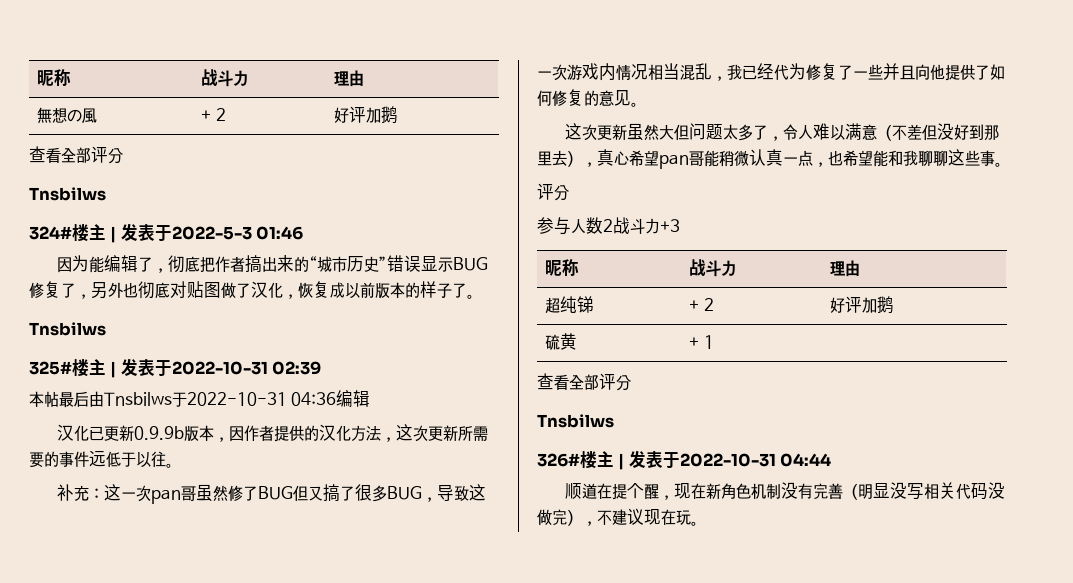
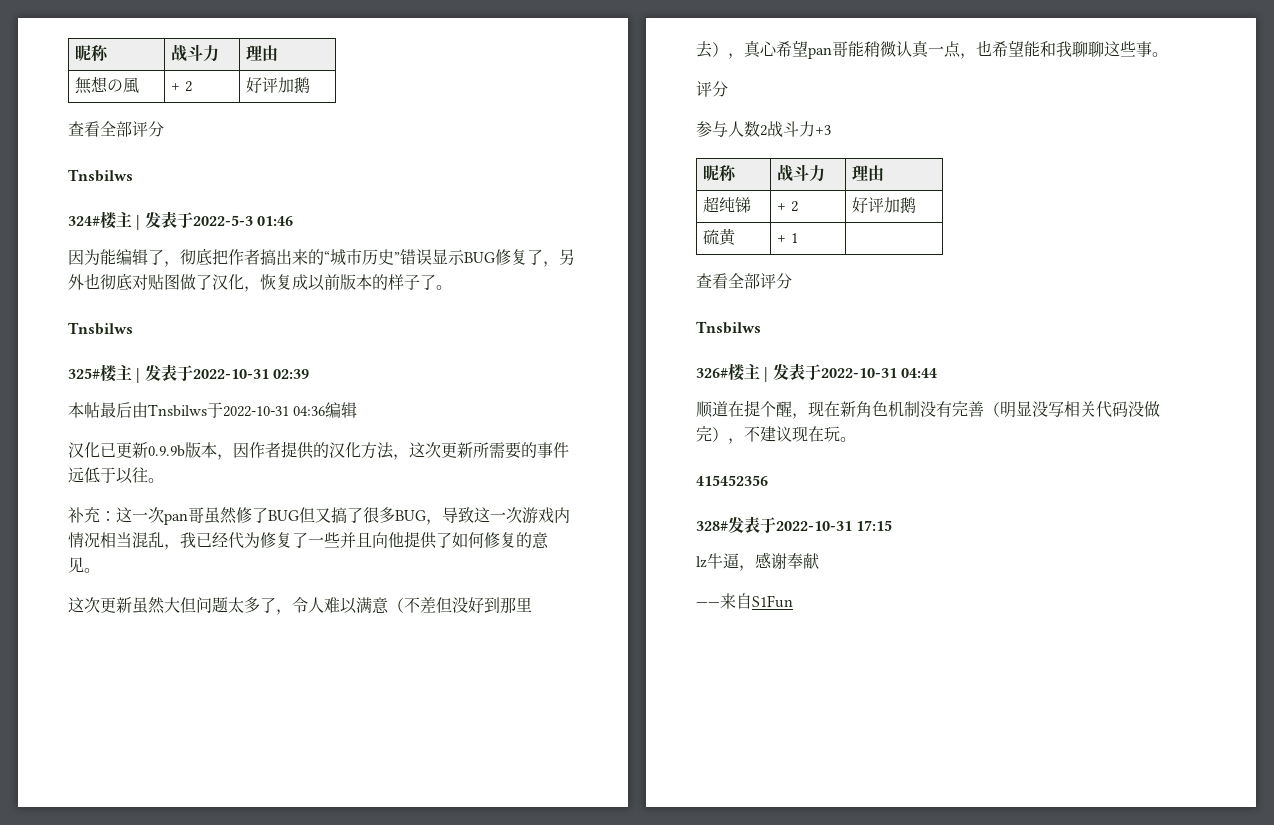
+ 415452356
+ 328#发表于2022-10-31 17:15
+ lz牛逼，感谢奉献
+ ——来自S1Fun

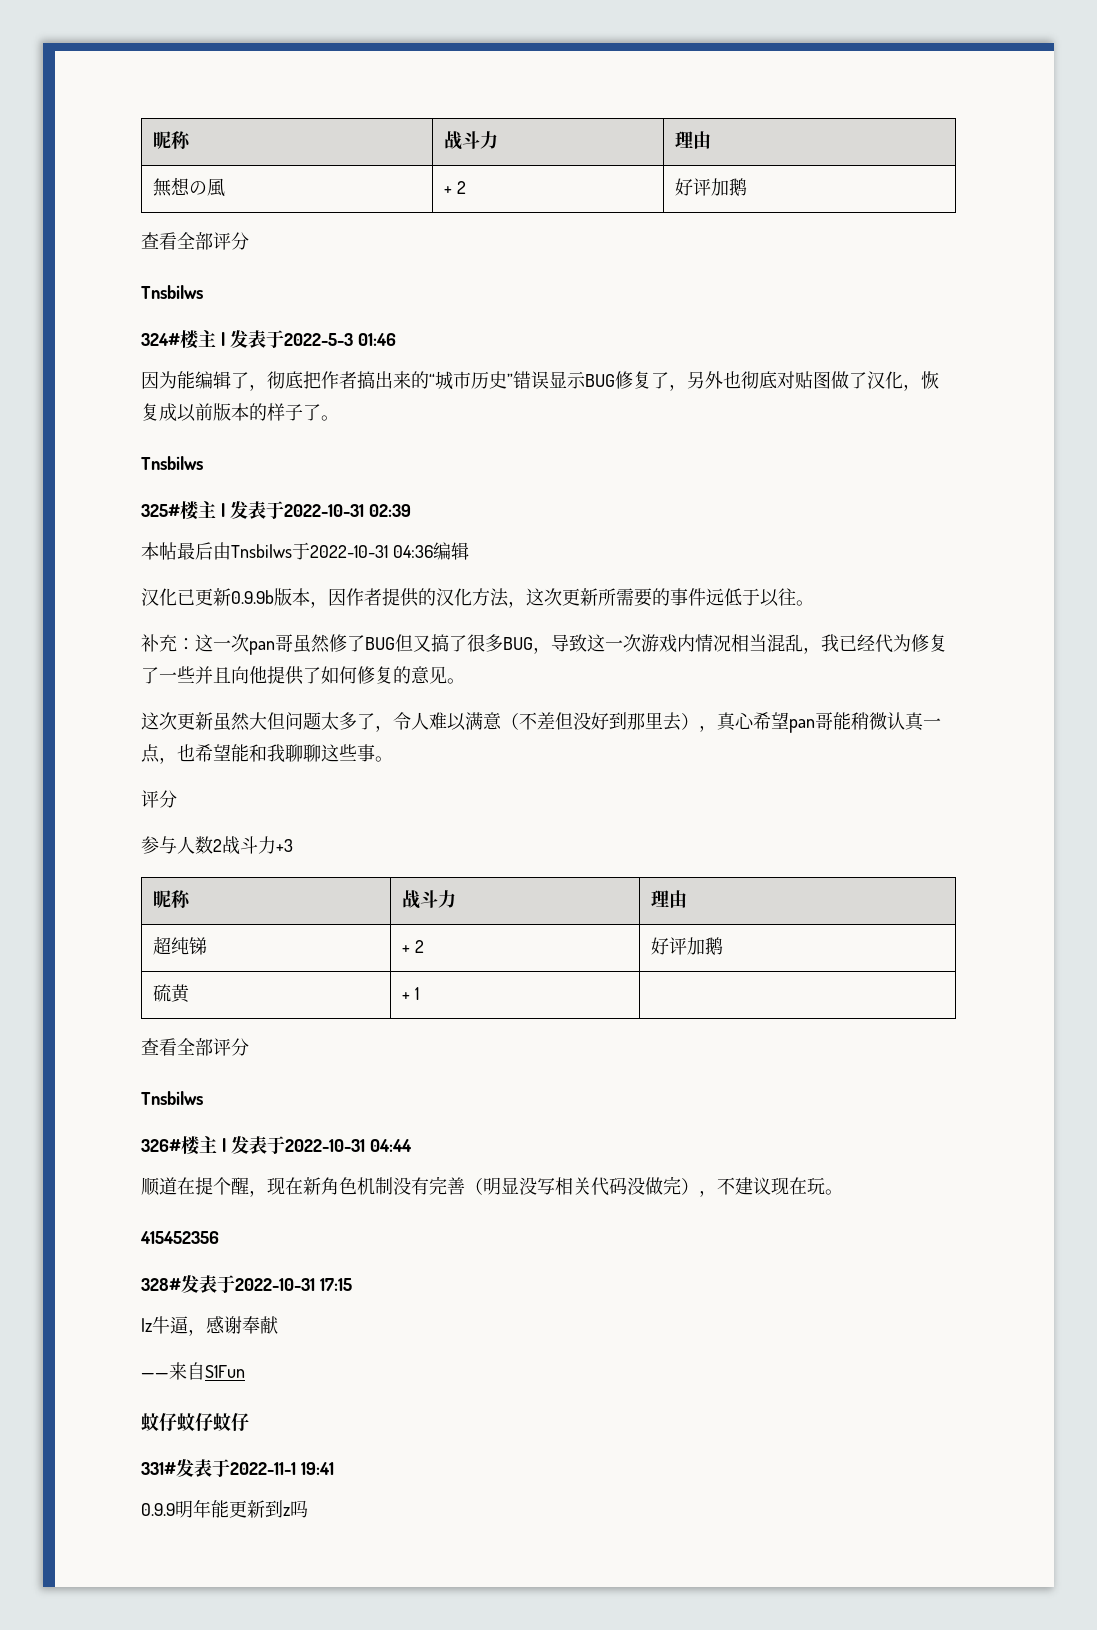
+ 蚊仔蚊仔蚊仔
+ 331#发表于2022-11-1 19:41
+ 0.9.9明年能更新到z吗

